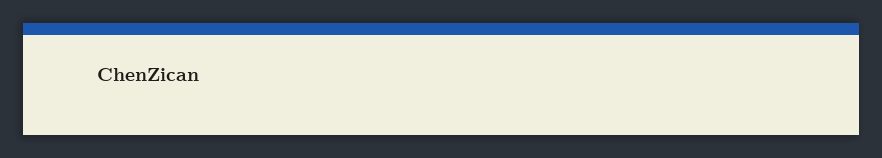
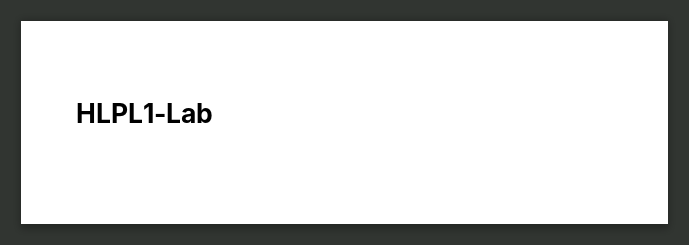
- ChenZican
+ HLPL1-Lab

